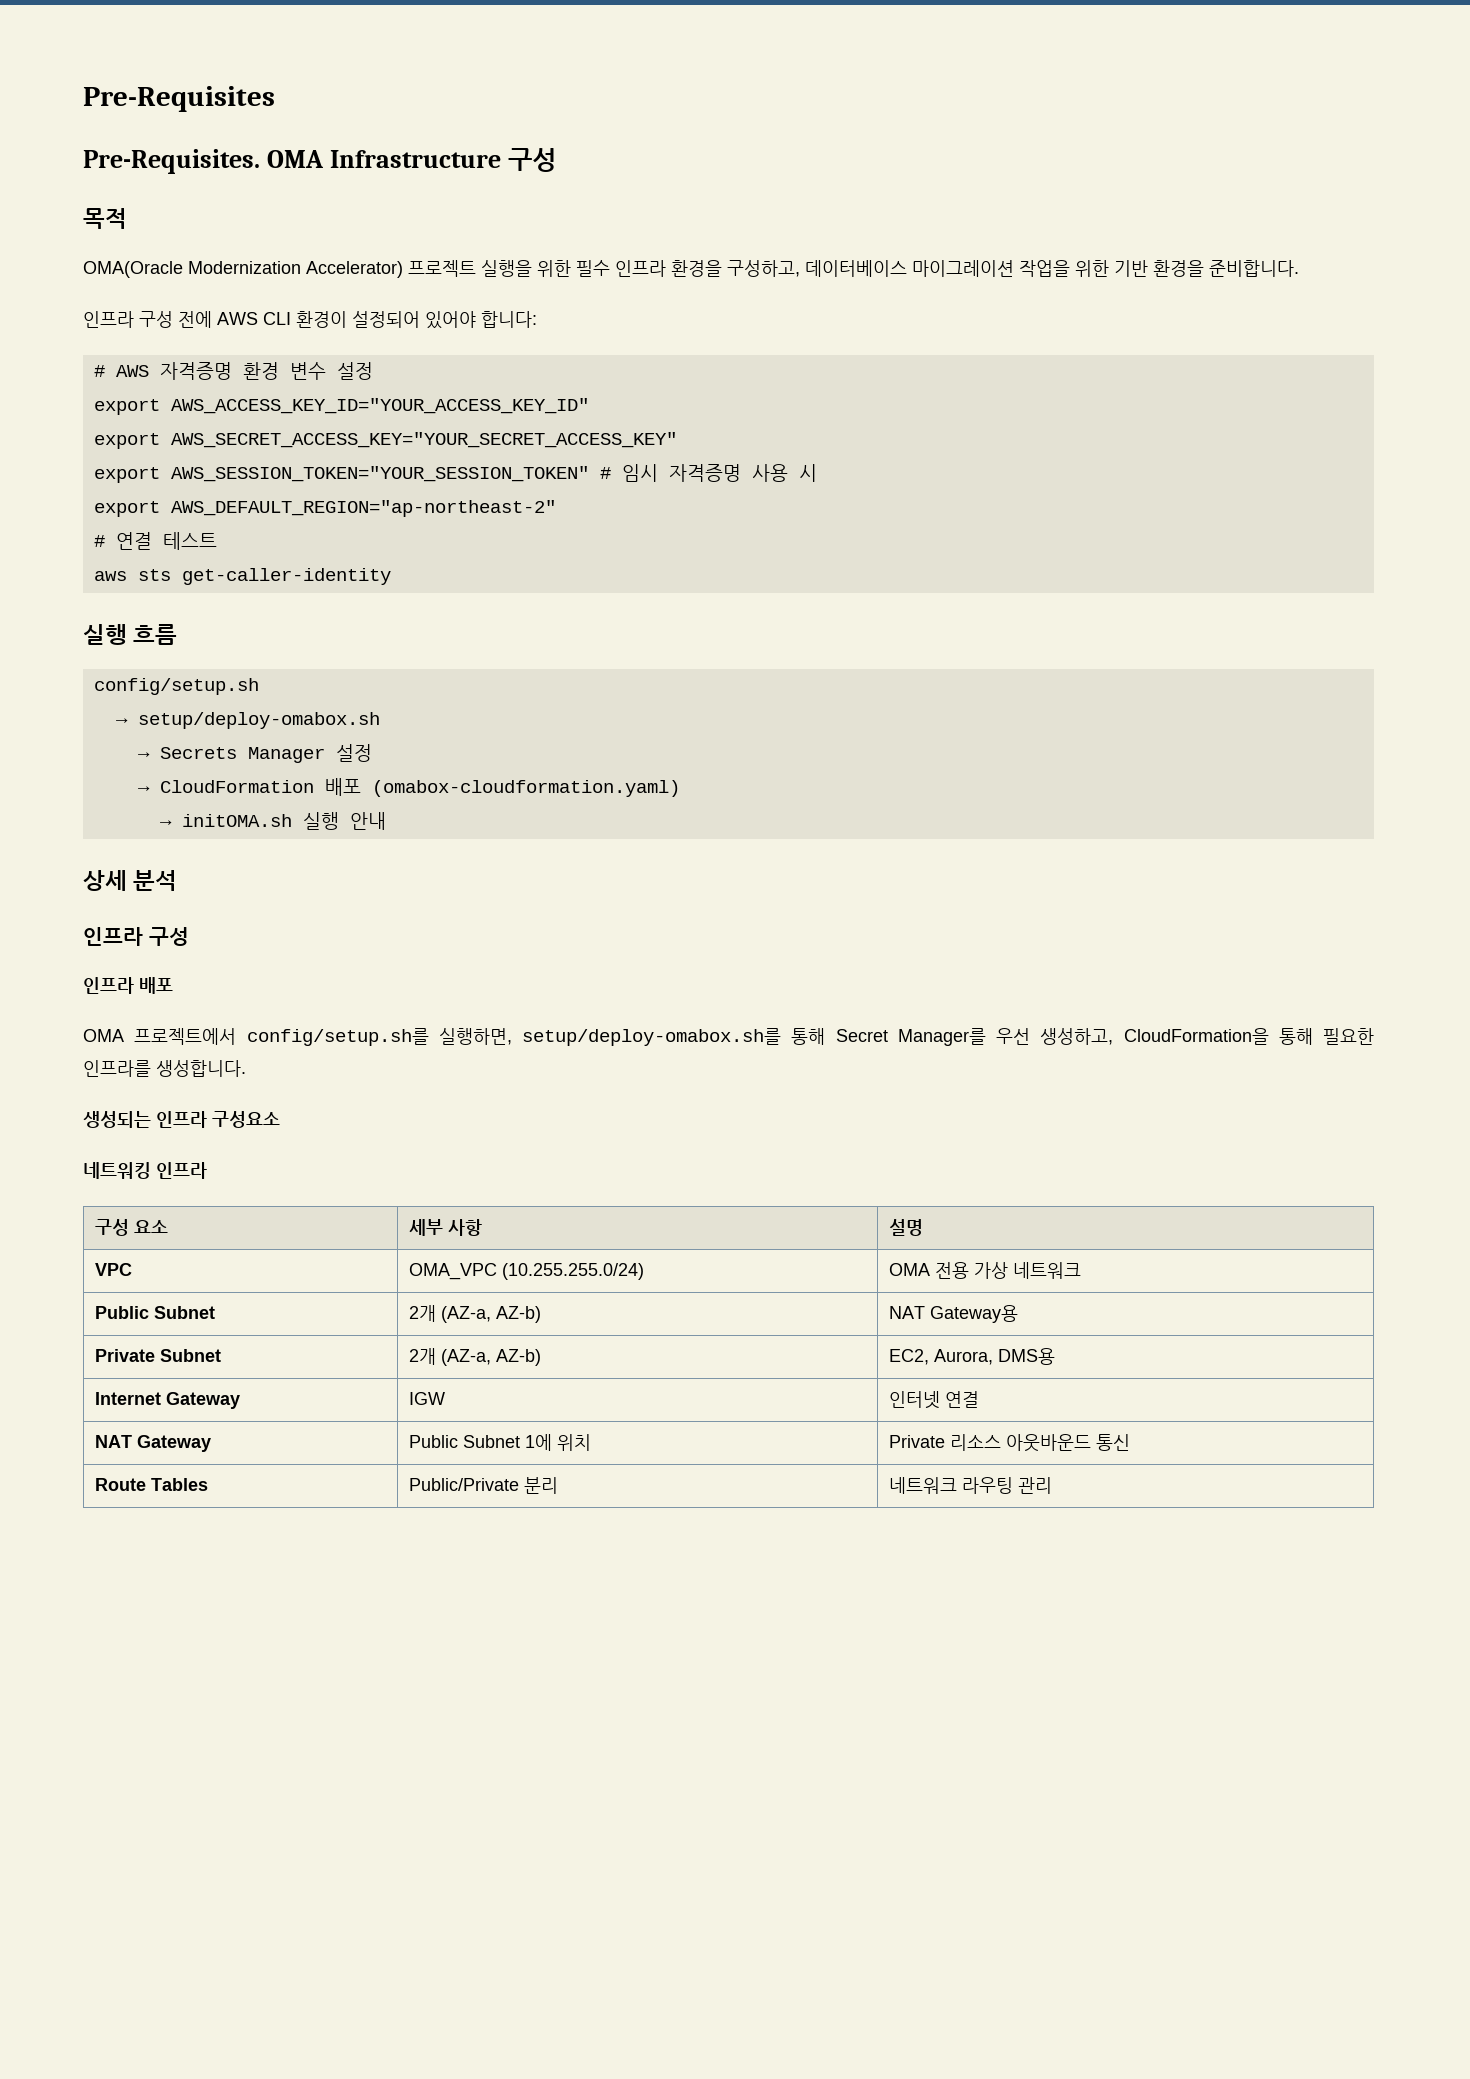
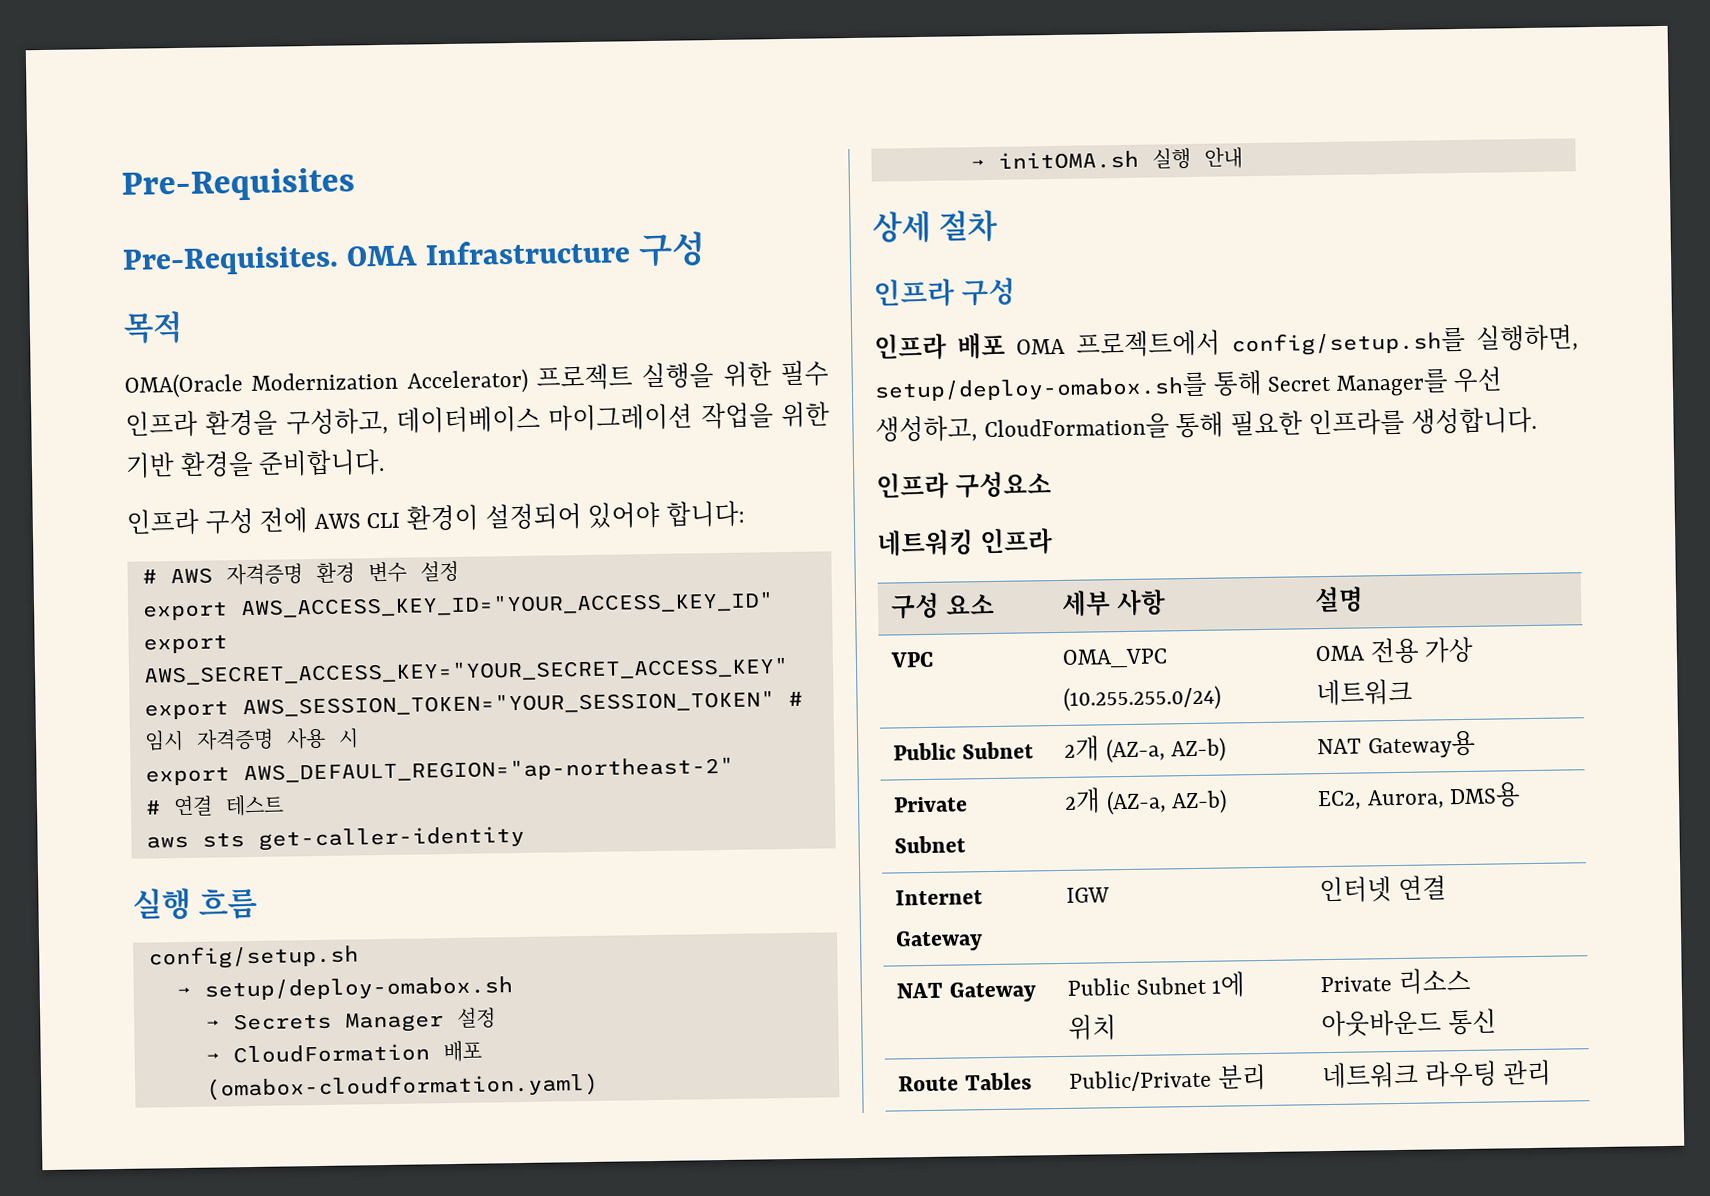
- 상세 분석
+ 상세 절차
- 인프라 배포
- OMA 프로젝트에서 config/setup.sh를 실행하면, setup/deploy-omabox.sh를 통해 Secret Manager를 우선 생성하고, CloudFormation을 통해 필요한 인프라를 생성합니다.
+ 인프라 배포 OMA 프로젝트에서 config/setup.sh를 실행하면, setup/deploy-omabox.sh를 통해 Secret Manager를 우선 생성하고, CloudFormation을 통해 필요한 인프라를 생성합니다.
- 생성되는 인프라 구성요소
+ 인프라 구성요소

